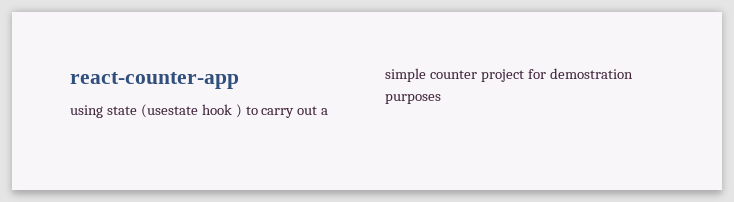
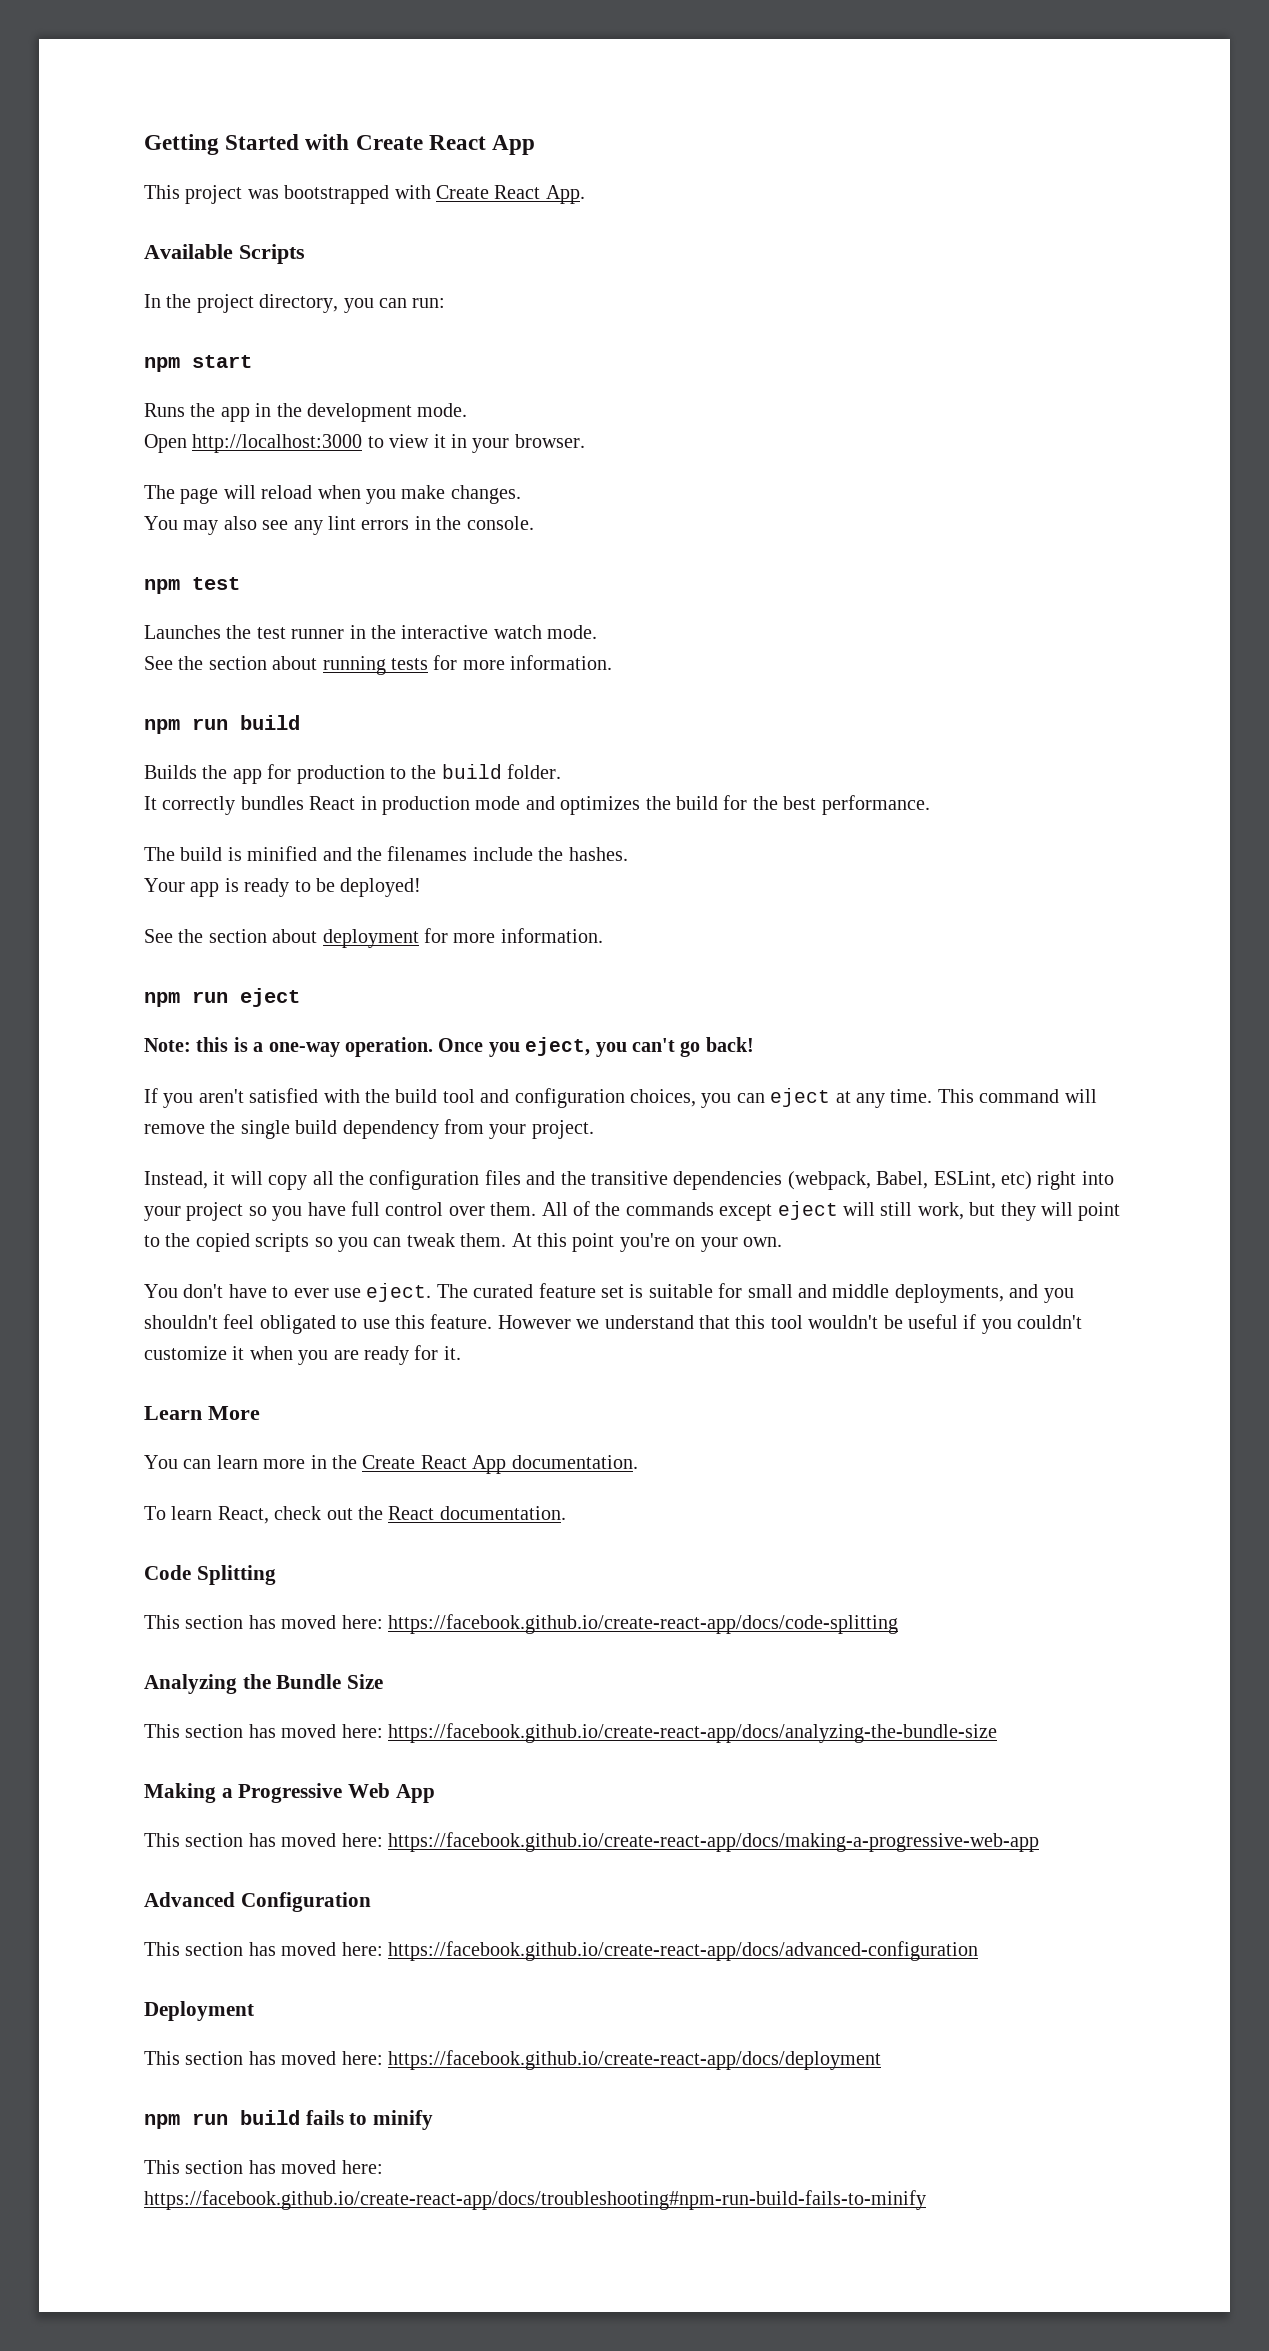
- react-counter-app
- using state (usestate hook ) to carry out a simple counter project for demostration purposes
+ Getting Started with Create React App
+ This project was bootstrapped with Create React App.
+ Available Scripts
+ In the project directory, you can run:
+ npm start
+ Runs the app in the development mode.
+ Open http://localhost:3000 to view it in your browser.
+ The page will reload when you make changes.
+ You may also see any lint errors in the console.
+ npm test
+ Launches the test runner in the interactive watch mode.
+ See the section about running tests for more information.
+ npm run build
+ Builds the app for production to the build folder.
+ It correctly bundles React in production mode and optimizes the build for the best performance.
+ The build is minified and the filenames include the hashes.
+ Your app is ready to be deployed!
+ See the section about deployment for more information.
+ npm run eject
+ Note: this is a one-way operation. Once you eject, you can't go back!
+ If you aren't satisfied with the build tool and configuration choices, you can eject at any time. This command will remove the single build dependency from your project.
+ Instead, it will copy all the configuration files and the transitive dependencies (webpack, Babel, ESLint, etc) right into your project so you have full control over them. All of the commands except eject will still work, but they will point to the copied scripts so you can tweak them. At this point you're on your own.
+ You don't have to ever use eject. The curated feature set is suitable for small and middle deployments, and you shouldn't feel obligated to use this feature. However we understand that this tool wouldn't be useful if you couldn't customize it when you are ready for it.
+ Learn More
+ You can learn more in the Create React App documentation.
+ To learn React, check out the React documentation.
+ Code Splitting
+ This section has moved here: https://facebook.github.io/create-react-app/docs/code-splitting
+ Analyzing the Bundle Size
+ This section has moved here: https://facebook.github.io/create-react-app/docs/analyzing-the-bundle-size
+ Making a Progressive Web App
+ This section has moved here: https://facebook.github.io/create-react-app/docs/making-a-progressive-web-app
+ Advanced Configuration
+ This section has moved here: https://facebook.github.io/create-react-app/docs/advanced-configuration
+ Deployment
+ This section has moved here: https://facebook.github.io/create-react-app/docs/deployment
+ npm run build fails to minify
+ This section has moved here: https://facebook.github.io/create-react-app/docs/troubleshooting#npm-run-build-fails-to-minify

